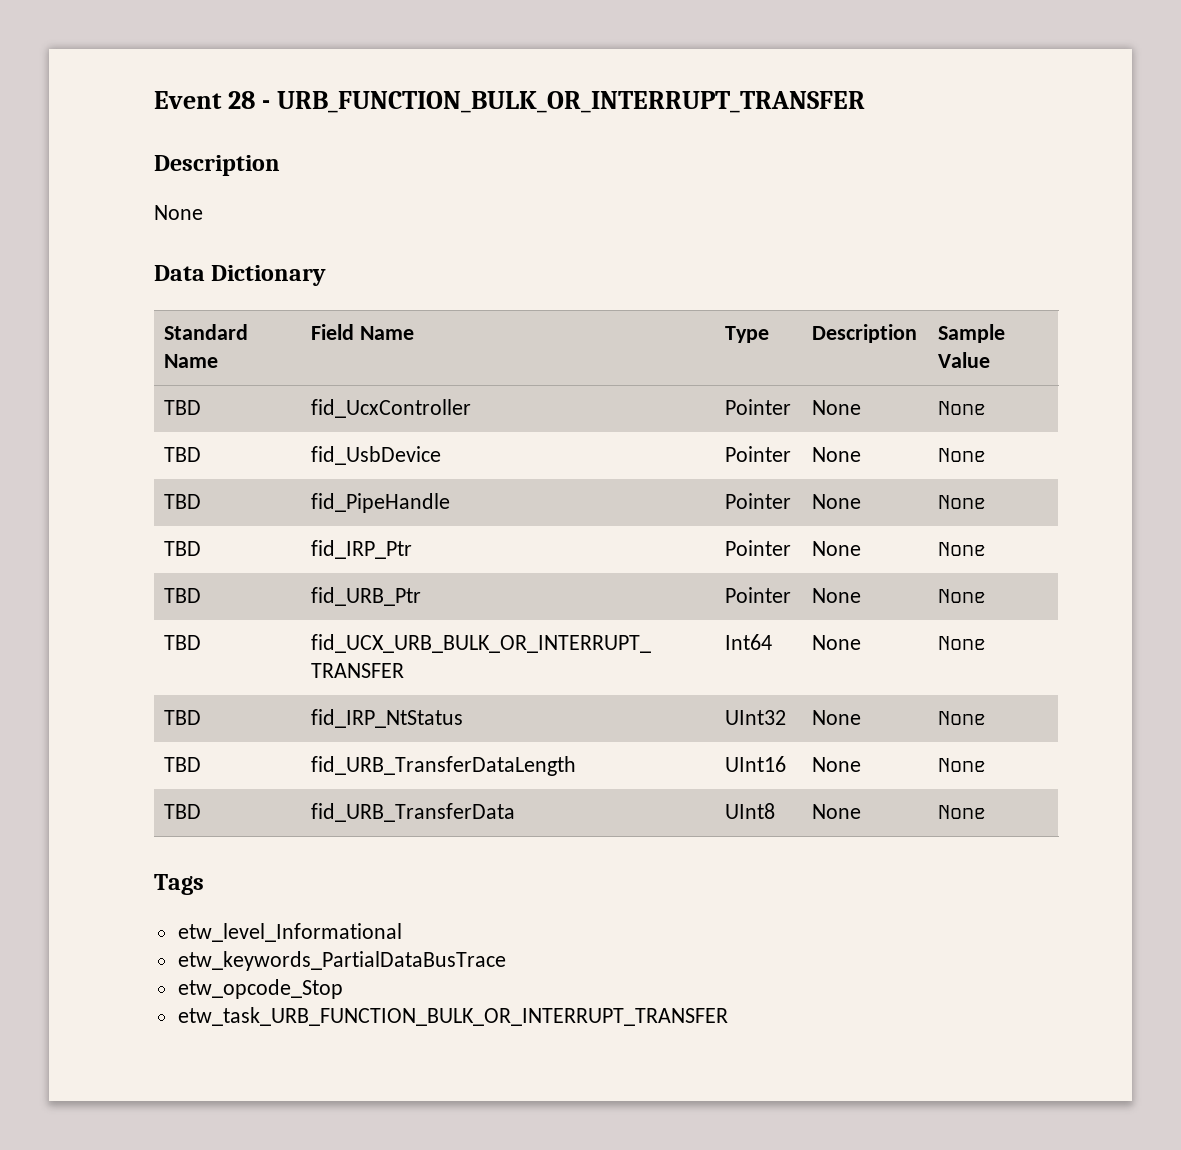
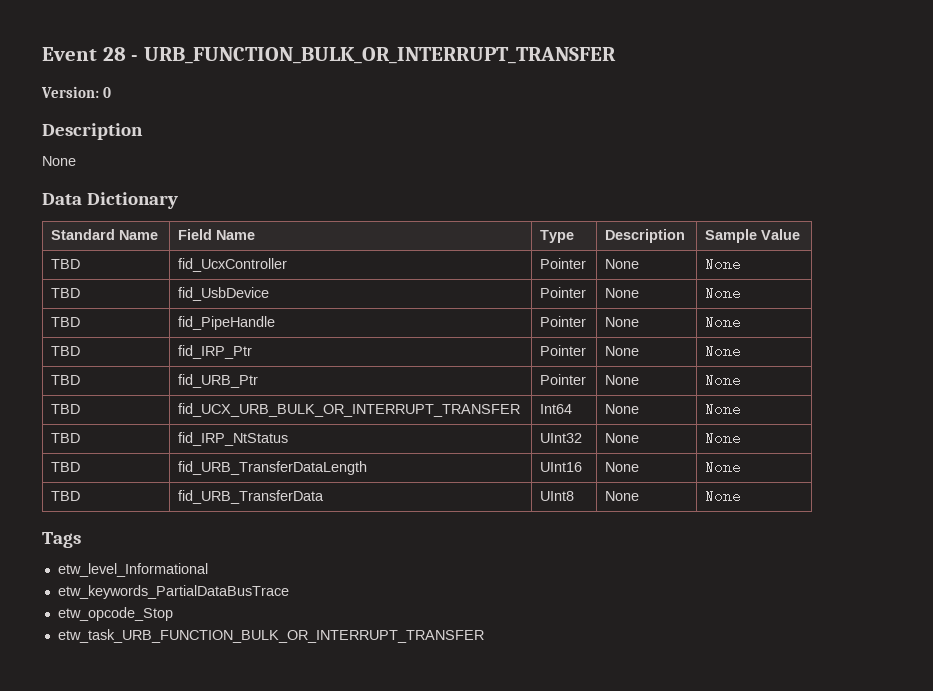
+ Version: 0

